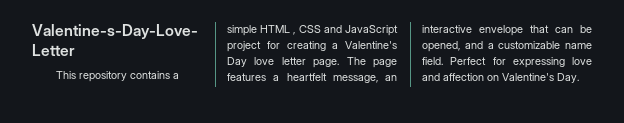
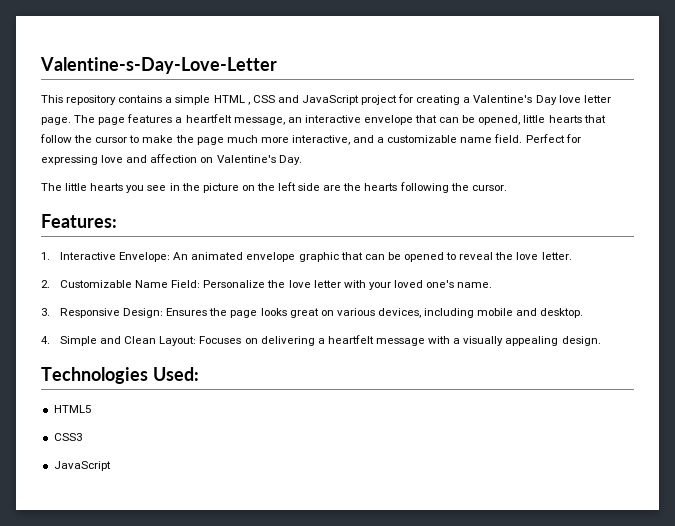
- The page features a heartfelt message, an interactive envelope that can be opened, and a customizable name field.
+ The page features a heartfelt message, an interactive envelope that can be opened, little hearts that follow the cursor to make the page much more interactive, and a customizable name field.
+ The little hearts you see in the picture on the left side are the hearts following the cursor.
+ Features:
+ 1. Interactive Envelope: An animated envelope graphic that can be opened to reveal the love letter.
+ 2. Customizable Name Field: Personalize the love letter with your loved one's name.
+ 3. Responsive Design: Ensures the page looks great on various devices, including mobile and desktop.
+ 4. Simple and Clean Layout: Focuses on delivering a heartfelt message with a visually appealing design.
+ Technologies Used:
+ HTML5
+ CSS3
+ JavaScript

